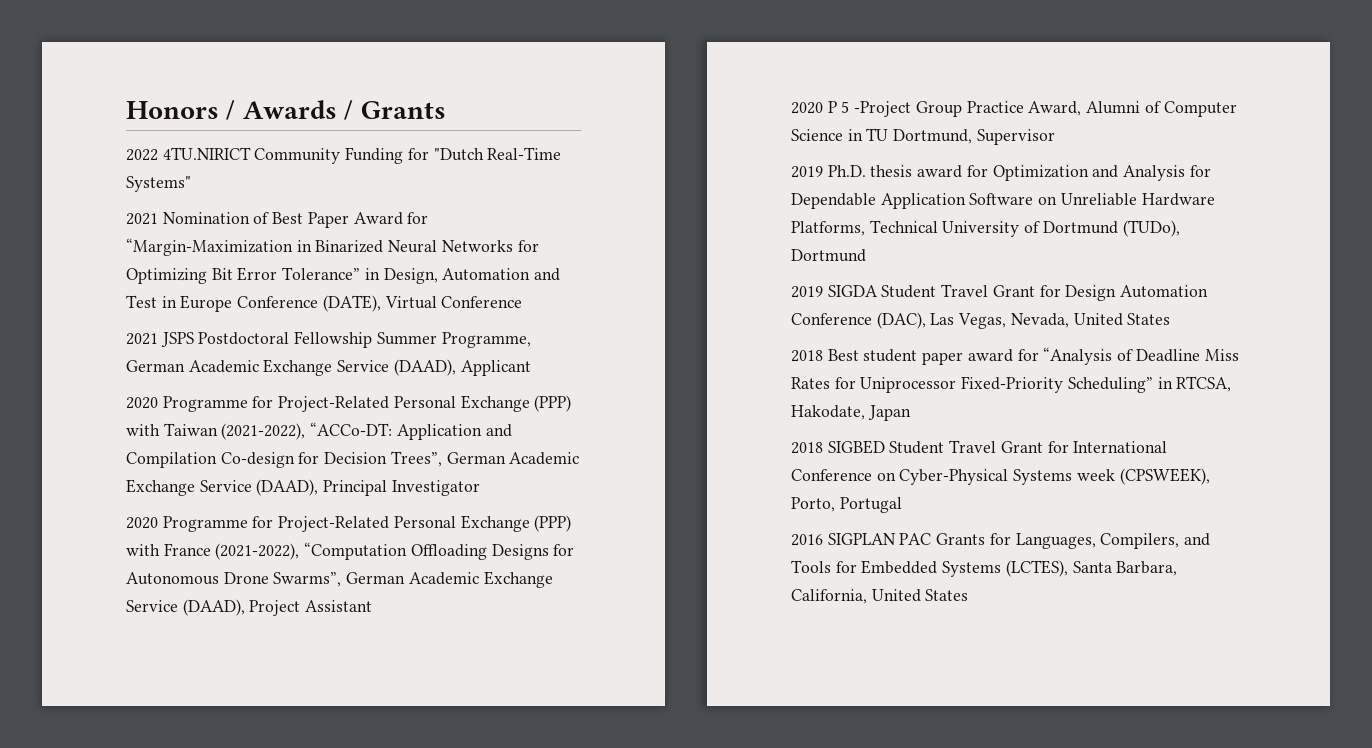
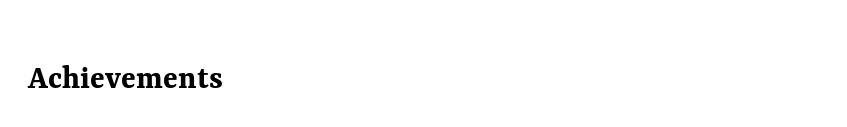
- Honors / Awards / Grants
- 2022 4TU.NIRICT Community Funding for "Dutch Real-Time Systems"
- 2021 Nomination of Best Paper Award for “Margin-Maximization in Binarized Neural Networks for Optimizing Bit Error Tolerance” in Design, Automation and Test in Europe Conference (DATE), Virtual Conference
- 2021 JSPS Postdoctoral Fellowship Summer Programme, German Academic Exchange Service (DAAD), Applicant
- 2020 Programme for Project-Related Personal Exchange (PPP) with Taiwan (2021-2022), “ACCo-DT: Application and Compilation Co-design for Decision Trees”, German Academic Exchange Service (DAAD), Principal Investigator
- 2020 Programme for Project-Related Personal Exchange (PPP) with France (2021-2022), “Computation Offloading Designs for Autonomous Drone Swarms”, German Academic Exchange Service (DAAD), Project Assistant
- 2020 P 5 -Project Group Practice Award, Alumni of Computer Science in TU Dortmund, Supervisor
- 2019 Ph.D. thesis award for Optimization and Analysis for Dependable Application Software on Unreliable Hardware Platforms, Technical University of Dortmund (TUDo), Dortmund
- 2019 SIGDA Student Travel Grant for Design Automation Conference (DAC), Las Vegas, Nevada, United States
- 2018 Best student paper award for “Analysis of Deadline Miss Rates for Uniprocessor Fixed-Priority Scheduling” in RTCSA, Hakodate, Japan
- 2018 SIGBED Student Travel Grant for International Conference on Cyber-Physical Systems week (CPSWEEK), Porto, Portugal
- 2016 SIGPLAN PAC Grants for Languages, Compilers, and Tools for Embedded Systems (LCTES), Santa Barbara, California, United States
+ Achievements

